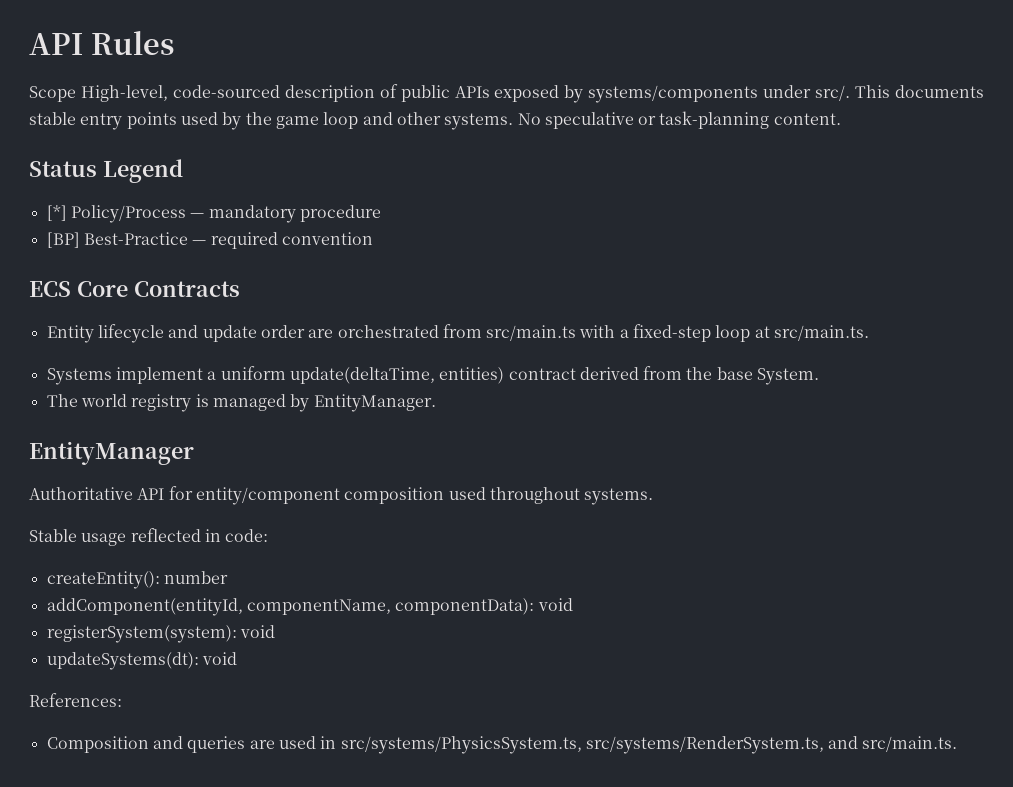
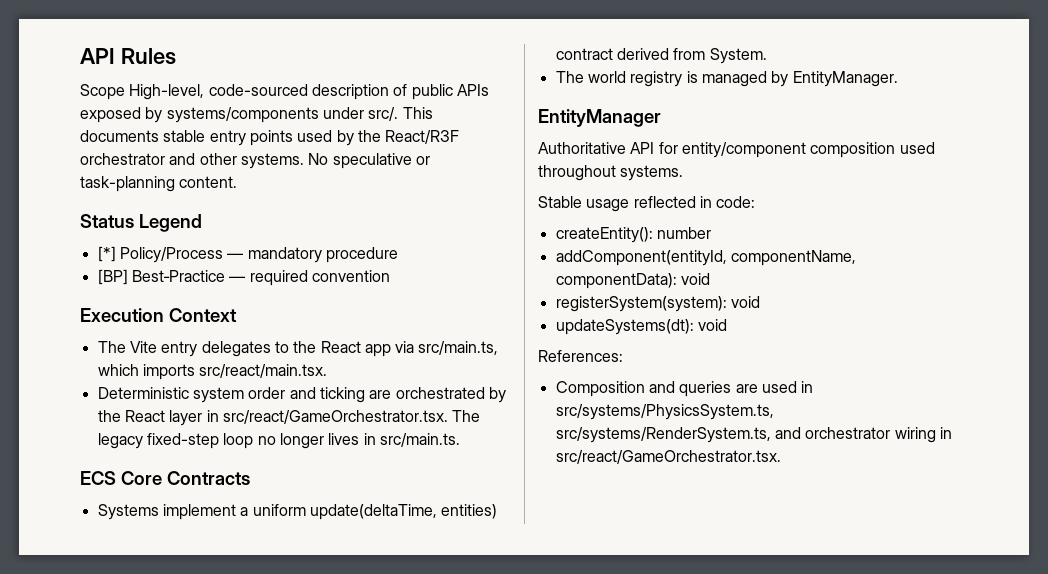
- This documents stable entry points used by the game loop and other systems.
+ This documents stable entry points used by the React/R3F orchestrator and other systems.
+ Execution Context
+ The Vite entry delegates to the React app via src/main.ts, which imports src/react/main.tsx.
+ Deterministic system order and ticking are orchestrated by the React layer in src/react/GameOrchestrator.tsx. The legacy fixed-step loop no longer lives in src/main.ts.
  ECS Core Contracts
- Entity lifecycle and update order are orchestrated from src/main.ts with a fixed-step loop at src/main.ts.
- Systems implement a uniform update(deltaTime, entities) contract derived from the base System.
+ Systems implement a uniform update(deltaTime, entities) contract derived from System.
- Composition and queries are used in src/systems/PhysicsSystem.ts, src/systems/RenderSystem.ts, and src/main.ts.
+ Composition and queries are used in src/systems/PhysicsSystem.ts, src/systems/RenderSystem.ts, and orchestrator wiring in src/react/GameOrchestrator.tsx.

